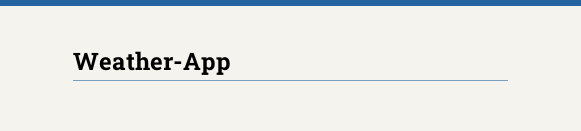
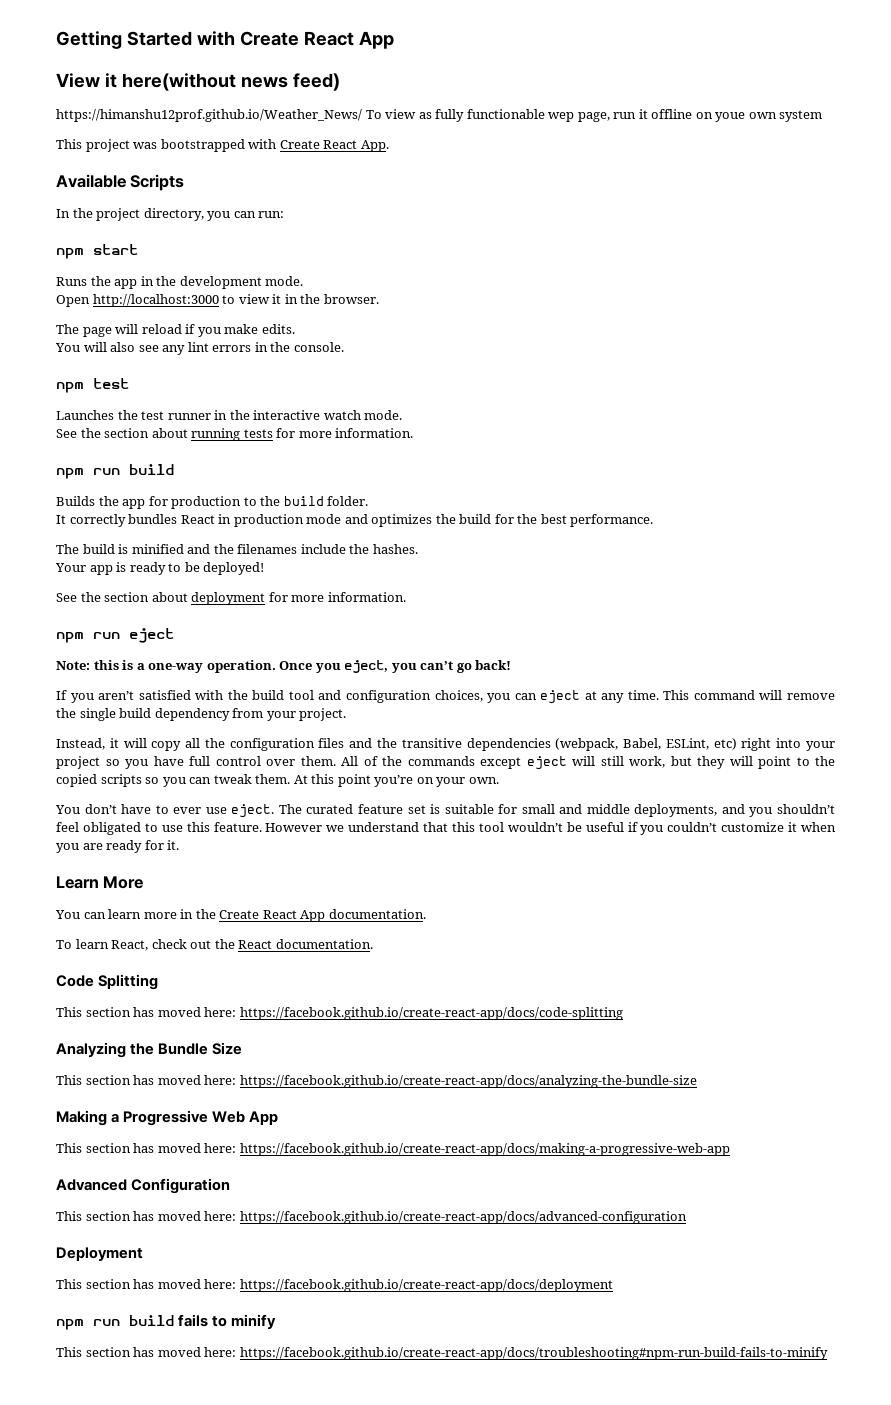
- Weather-App
+ Getting Started with Create React App
+ View it here(without news feed)
+ https://himanshu12prof.github.io/Weather_News/ To view as fully functionable wep page, run it offline on youe own system
+ This project was bootstrapped with Create React App.
+ Available Scripts
+ In the project directory, you can run:
+ npm start
+ Runs the app in the development mode.
+ Open http://localhost:3000 to view it in the browser.
+ The page will reload if you make edits.
+ You will also see any lint errors in the console.
+ npm test
+ Launches the test runner in the interactive watch mode.
+ See the section about running tests for more information.
+ npm run build
+ Builds the app for production to the build folder.
+ It correctly bundles React in production mode and optimizes the build for the best performance.
+ The build is minified and the filenames include the hashes.
+ Your app is ready to be deployed!
+ See the section about deployment for more information.
+ npm run eject
+ Note: this is a one-way operation. Once you eject, you can’t go back!
+ If you aren’t satisfied with the build tool and configuration choices, you can eject at any time. This command will remove the single build dependency from your project.
+ Instead, it will copy all the configuration files and the transitive dependencies (webpack, Babel, ESLint, etc) right into your project so you have full control over them. All of the commands except eject will still work, but they will point to the copied scripts so you can tweak them. At this point you’re on your own.
+ You don’t have to ever use eject. The curated feature set is suitable for small and middle deployments, and you shouldn’t feel obligated to use this feature. However we understand that this tool wouldn’t be useful if you couldn’t customize it when you are ready for it.
+ Learn More
+ You can learn more in the Create React App documentation.
+ To learn React, check out the React documentation.
+ Code Splitting
+ This section has moved here: https://facebook.github.io/create-react-app/docs/code-splitting
+ Analyzing the Bundle Size
+ This section has moved here: https://facebook.github.io/create-react-app/docs/analyzing-the-bundle-size
+ Making a Progressive Web App
+ This section has moved here: https://facebook.github.io/create-react-app/docs/making-a-progressive-web-app
+ Advanced Configuration
+ This section has moved here: https://facebook.github.io/create-react-app/docs/advanced-configuration
+ Deployment
+ This section has moved here: https://facebook.github.io/create-react-app/docs/deployment
+ npm run build fails to minify
+ This section has moved here: https://facebook.github.io/create-react-app/docs/troubleshooting#npm-run-build-fails-to-minify

